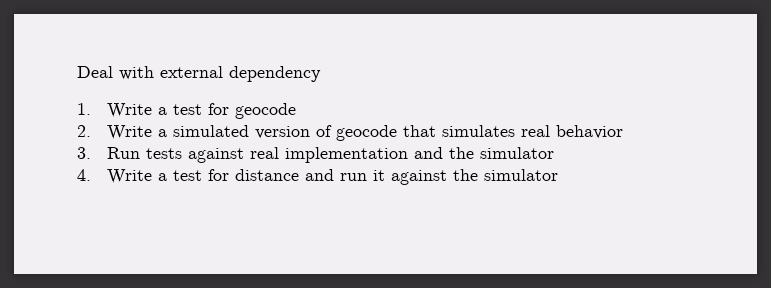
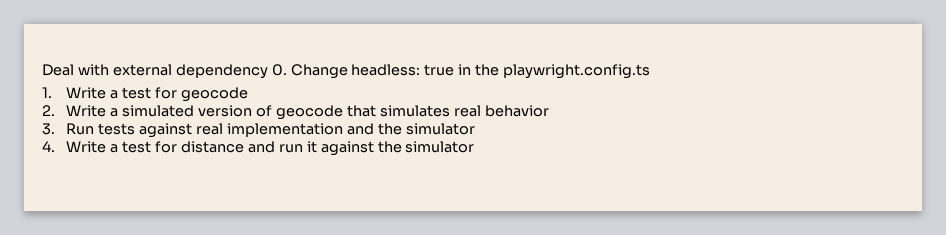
- Deal with external dependency
+ Deal with external dependency 0. Change headless: true in the playwright.config.ts

